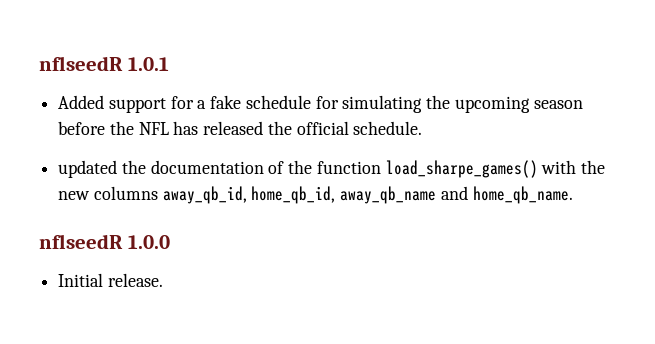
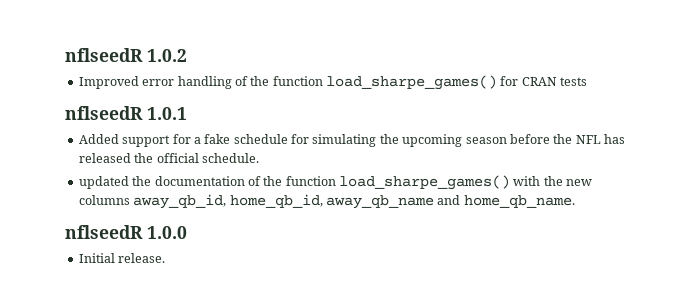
+ nflseedR 1.0.2
+ Improved error handling of the function load_sharpe_games() for CRAN tests

